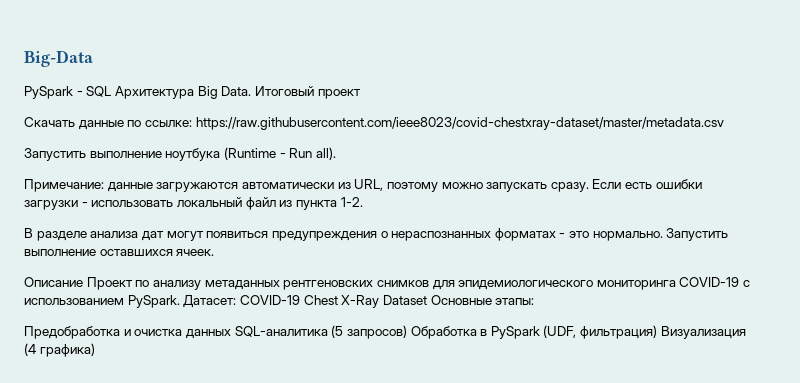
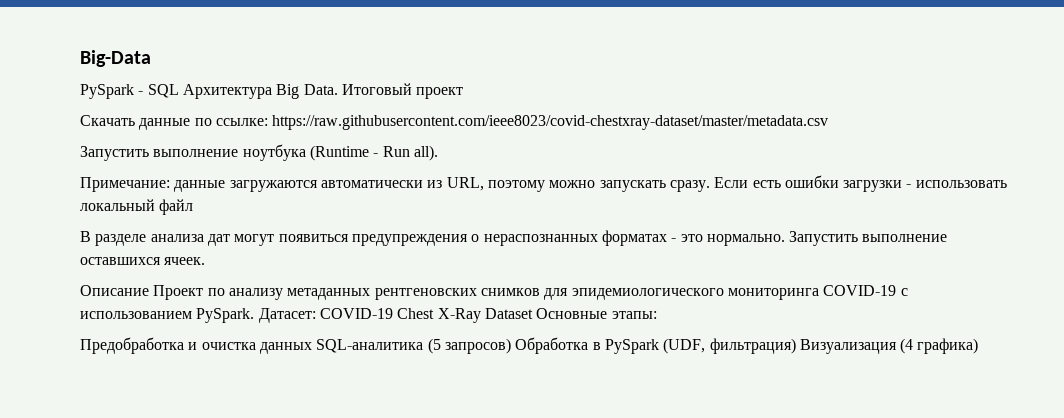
- Если есть ошибки загрузки - использовать локальный файл из пункта 1-2.
+ Если есть ошибки загрузки - использовать локальный файл

